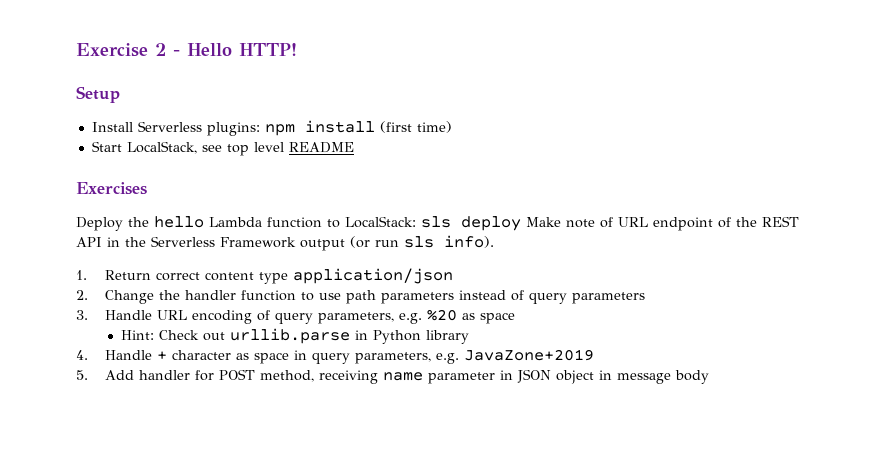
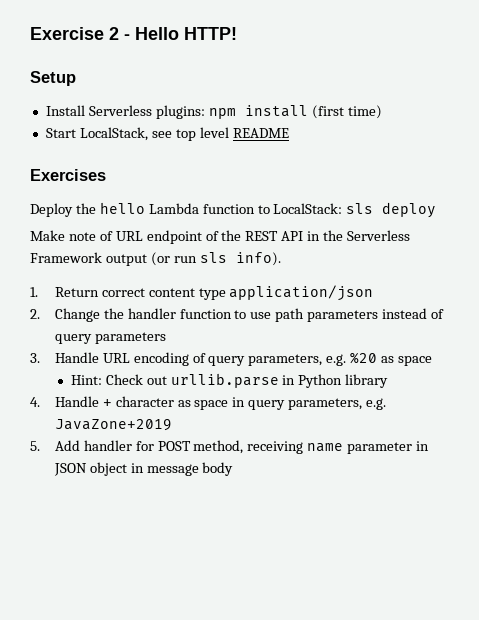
- Deploy the hello Lambda function to LocalStack: sls deploy Make note of URL endpoint of the REST API in the Serverless Framework output (or run sls info).
+ Deploy the hello Lambda function to LocalStack: sls deploy
+ Make note of URL endpoint of the REST API in the Serverless Framework output (or run sls info).

